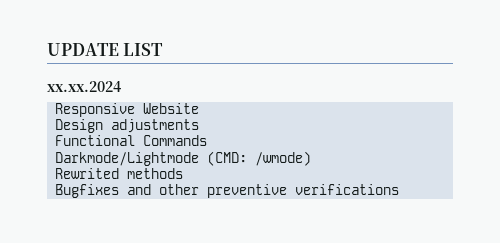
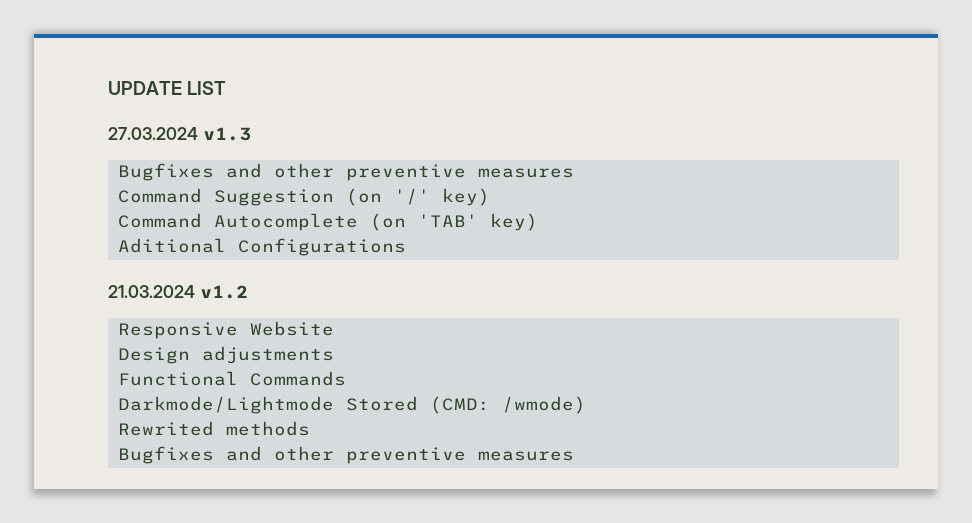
- xx.xx.2024
+ 27.03.2024 v1.3
+ Bugfixes and other preventive measures
+ Command Suggestion (on '/' key)
+ Command Autocomplete (on 'TAB' key)
+ Aditional Configurations
+ 21.03.2024 v1.2
- Darkmode/Lightmode (CMD: /wmode)
+ Darkmode/Lightmode Stored (CMD: /wmode)
  Rewrited methods
- Bugfixes and other preventive verifications
+ Bugfixes and other preventive measures

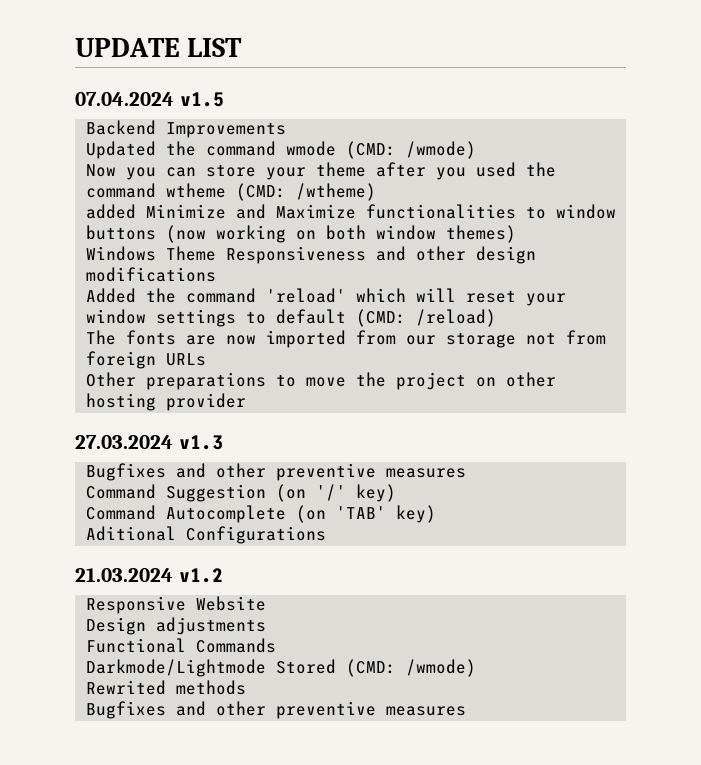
+ 07.04.2024 v1.5
+ Backend Improvements
+ Updated the command wmode (CMD: /wmode)
+ Now you can store your theme after you used the command wtheme (CMD: /wtheme)
+ added Minimize and Maximize functionalities to window buttons (now working on both window themes)
+ Windows Theme Responsiveness and other design modifications
+ Added the command 'reload' which will reset your window settings to default (CMD: /reload)
+ The fonts are now imported from our storage not from foreign URLs
+ Other preparations to move the project on other hosting provider

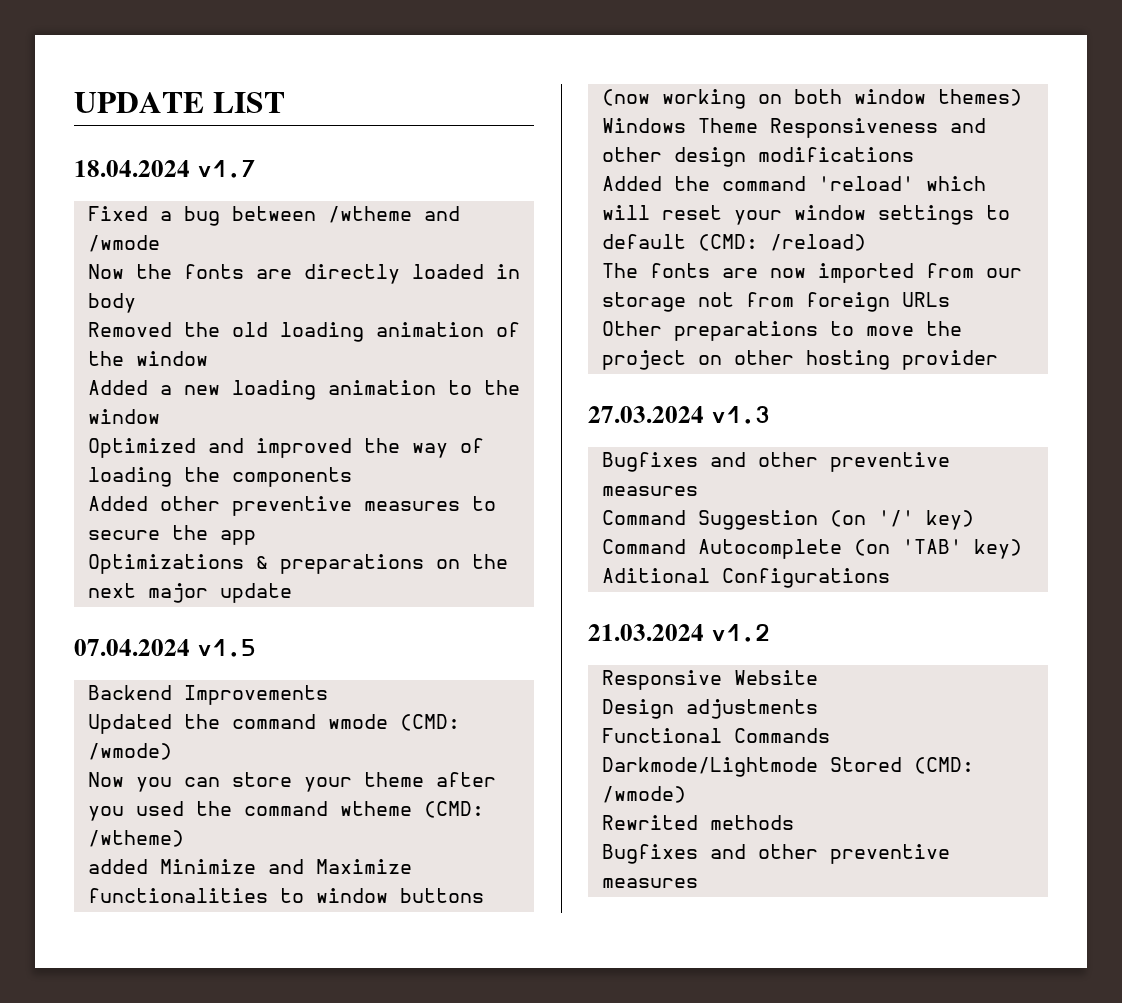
+ 18.04.2024 v1.7
+ Fixed a bug between /wtheme and /wmode
+ Now the fonts are directly loaded in body
+ Removed the old loading animation of the window
+ Added a new loading animation to the window
+ Optimized and improved the way of loading the components
+ Added other preventive measures to secure the app
+ Optimizations & preparations on the next major update

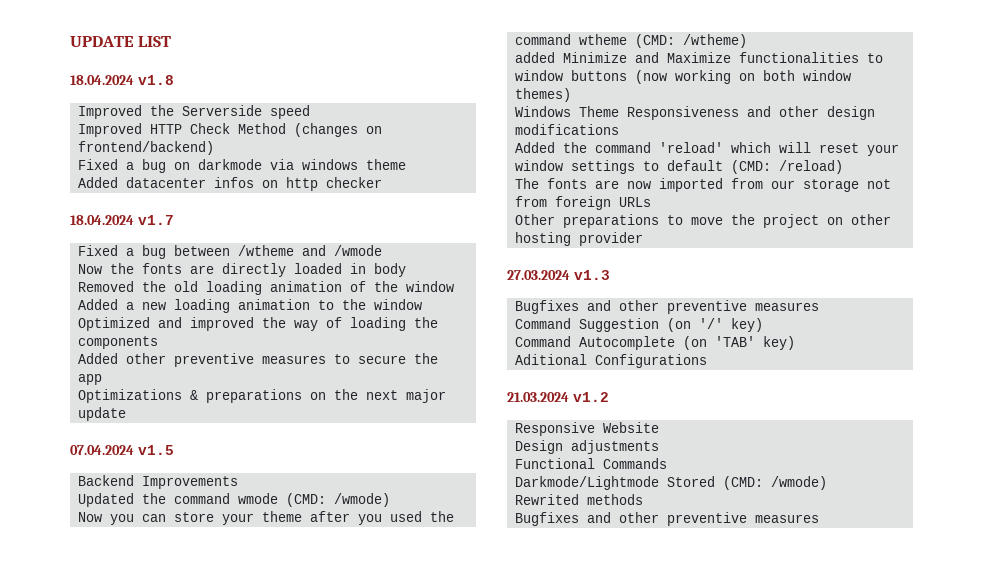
+ 18.04.2024 v1.8
+ Improved the Serverside speed
+ Improved HTTP Check Method (changes on frontend/backend)
+ Fixed a bug on darkmode via windows theme
+ Added datacenter infos on http checker

